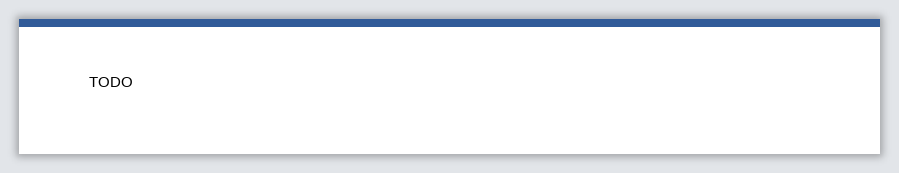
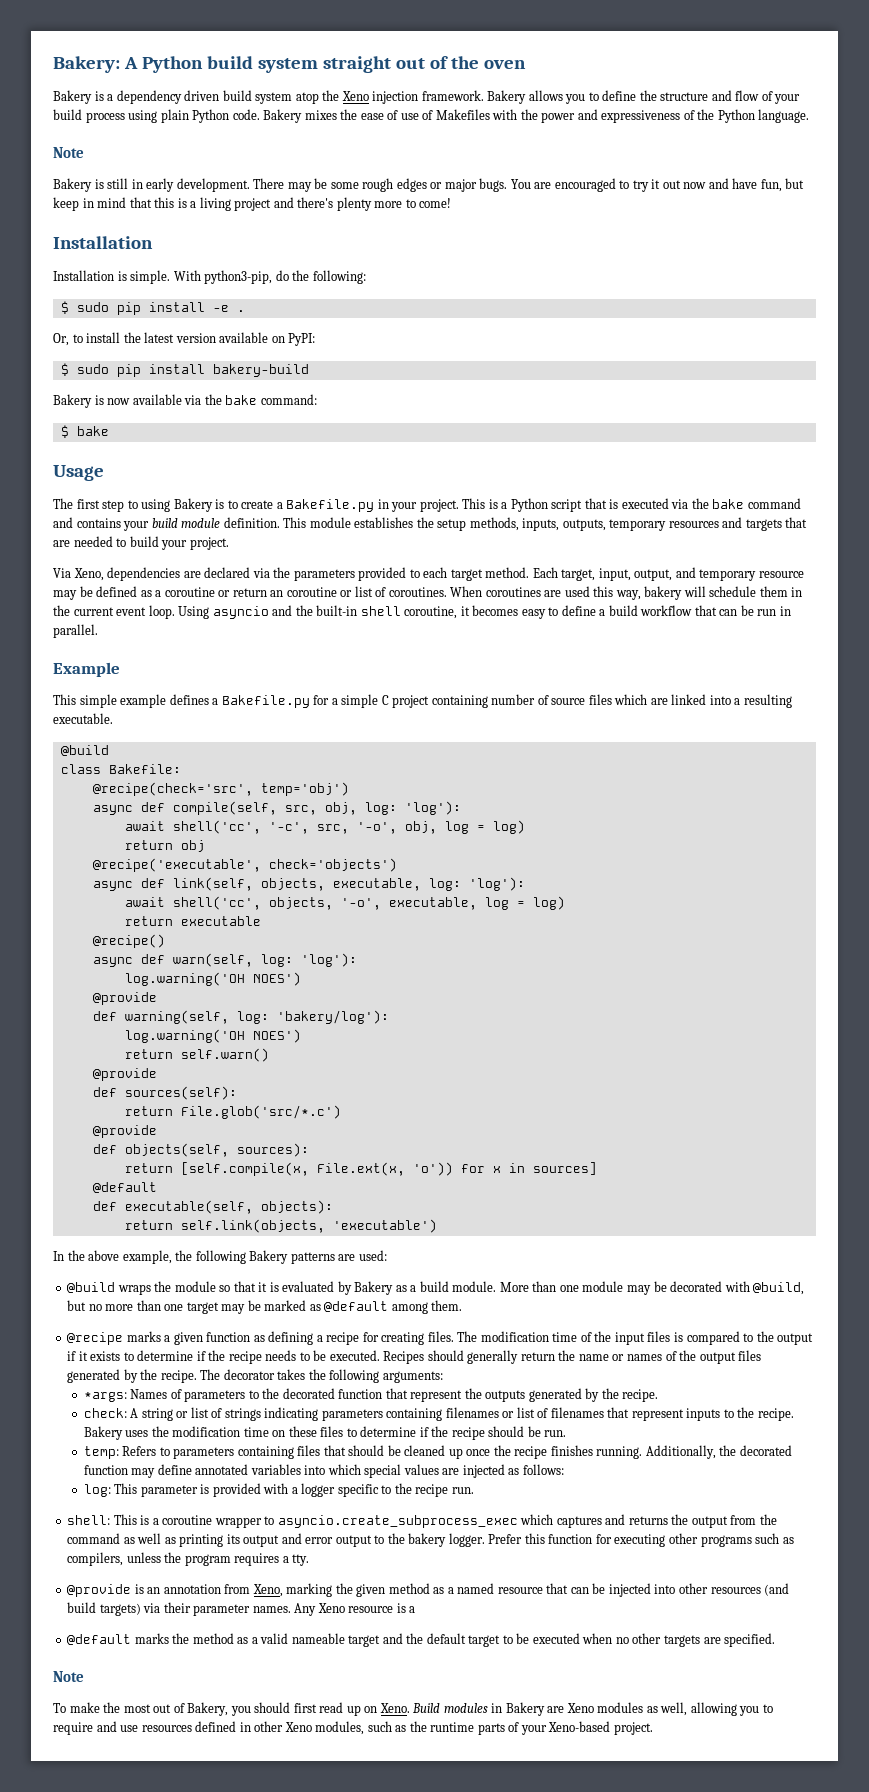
- TODO
+ Bakery: A Python build system straight out of the oven
+ Bakery is a dependency driven build system atop the Xeno injection framework. Bakery allows you to define the structure and flow of your build process using plain Python code. Bakery mixes the ease of use of Makefiles with the power and expressiveness of the Python language.
+ Note
+ Bakery is still in early development. There may be some rough edges or major bugs. You are encouraged to try it out now and have fun, but keep in mind that this is a living project and there's plenty more to come!
+ Installation
+ Installation is simple. With python3-pip, do the following:
+ $ sudo pip install -e .
+ Or, to install the latest version available on PyPI:
+ $ sudo pip install bakery-build
+ Bakery is now available via the bake command:
+ $ bake
+ Usage
+ The first step to using Bakery is to create a Bakefile.py in your project. This is a Python script that is executed via the bake command and contains your build module definition. This module establishes the setup methods, inputs, outputs, temporary resources and targets that are needed to build your project.
+ Via Xeno, dependencies are declared via the parameters provided to each target method. Each target, input, output, and temporary resource may be defined as a coroutine or return an coroutine or list of coroutines. When coroutines are used this way, bakery will schedule them in the current event loop. Using asyncio and the built-in shell coroutine, it becomes easy to define a build workflow that can be run in parallel.
+ Example
+ This simple example defines a Bakefile.py for a simple C project containing number of source files which are linked into a resulting executable.
+ @build
+ class Bakefile:
+ @recipe(check='src', temp='obj')
+ async def compile(self, src, obj, log: 'log'):
+ await shell('cc', '-c', src, '-o', obj, log = log)
+ return obj
+ @recipe('executable', check='objects')
+ async def link(self, objects, executable, log: 'log'):
+ await shell('cc', objects, '-o', executable, log = log)
+ return executable
+ @recipe()
+ async def warn(self, log: 'log'):
+ log.warning('OH NOES')
+ @provide
+ def warning(self, log: 'bakery/log'):
+ log.warning('OH NOES')
+ return self.warn()
+ @provide
+ def sources(self):
+ return File.glob('src/*.c')
+ @provide
+ def objects(self, sources):
+ return [self.compile(x, File.ext(x, 'o')) for x in sources]
+ @default
+ def executable(self, objects):
+ return self.link(objects, 'executable')
+ In the above example, the following Bakery patterns are used:
+ @build wraps the module so that it is evaluated by Bakery as a build module. More than one module may be decorated with @build, but no more than one target may be marked as @default among them.
+ @recipe marks a given function as defining a recipe for creating files. The modification time of the input files is compared to the output if it exists to determine if the recipe needs to be executed. Recipes should generally return the name or names of the output files generated by the recipe. The decorator takes the following arguments:
+ *args: Names of parameters to the decorated function that represent the outputs generated by the recipe.
+ check: A string or list of strings indicating parameters containing filenames or list of filenames that represent inputs to the recipe. Bakery uses the modification time on these files to determine if the recipe should be run.
+ temp: Refers to parameters containing files that should be cleaned up once the recipe finishes running. Additionally, the decorated function may define annotated variables into which special values are injected as follows:
+ log: This parameter is provided with a logger specific to the recipe run.
+ shell: This is a coroutine wrapper to asyncio.create_subprocess_exec which captures and returns the output from the command as well as printing its output and error output to the bakery logger. Prefer this function for executing other programs such as compilers, unless the program requires a tty.
+ @provide is an annotation from Xeno, marking the given method as a named resource that can be injected into other resources (and build targets) via their parameter names. Any Xeno resource is a
+ @default marks the method as a valid nameable target and the default target to be executed when no other targets are specified.
+ Note
+ To make the most out of Bakery, you should first read up on Xeno. Build modules in Bakery are Xeno modules as well, allowing you to require and use resources defined in other Xeno modules, such as the runtime parts of your Xeno-based project.

